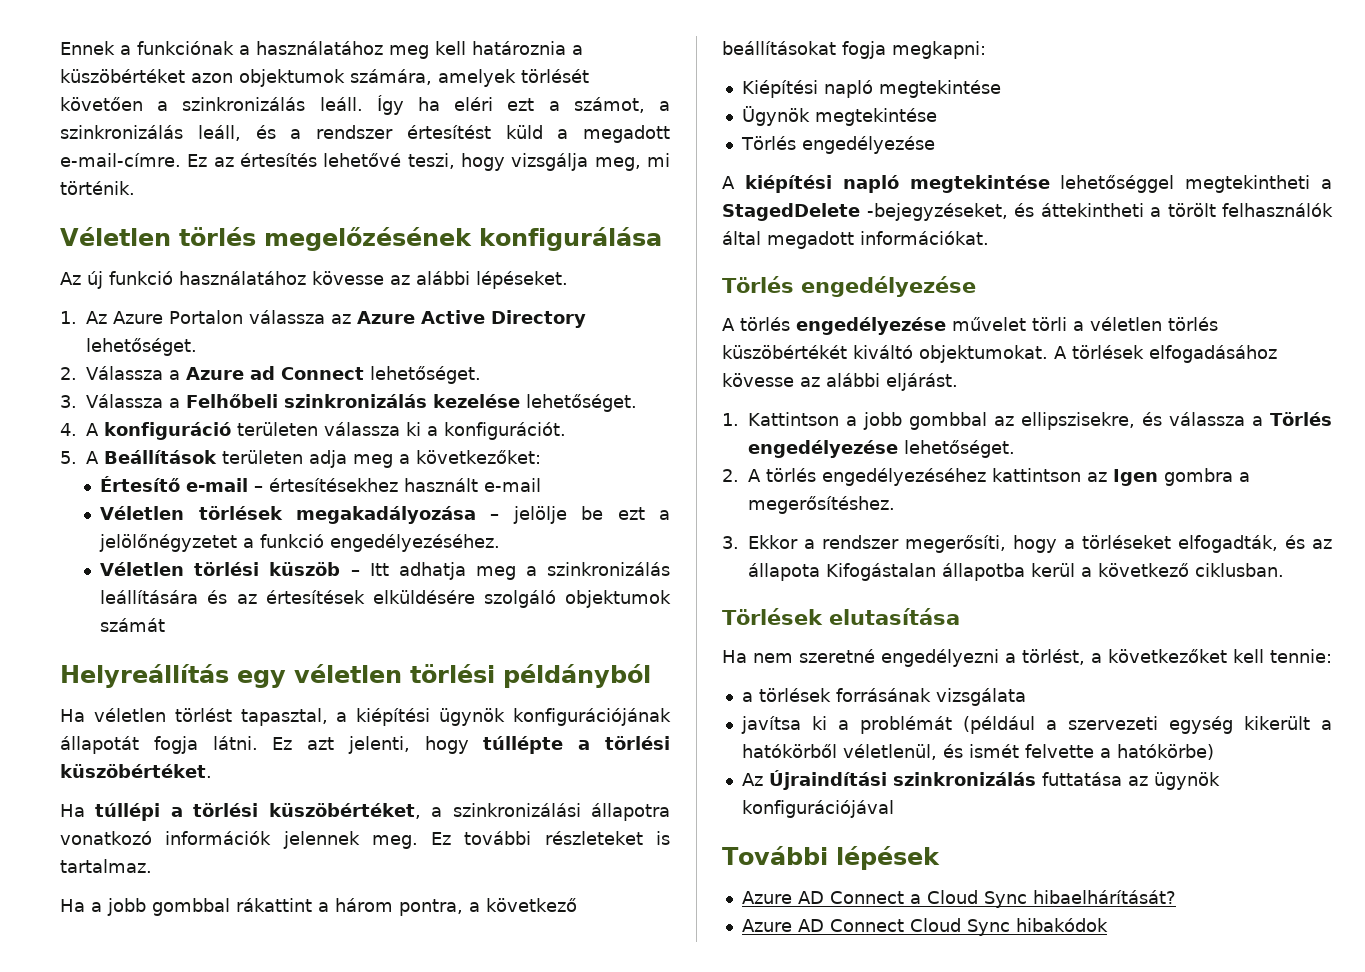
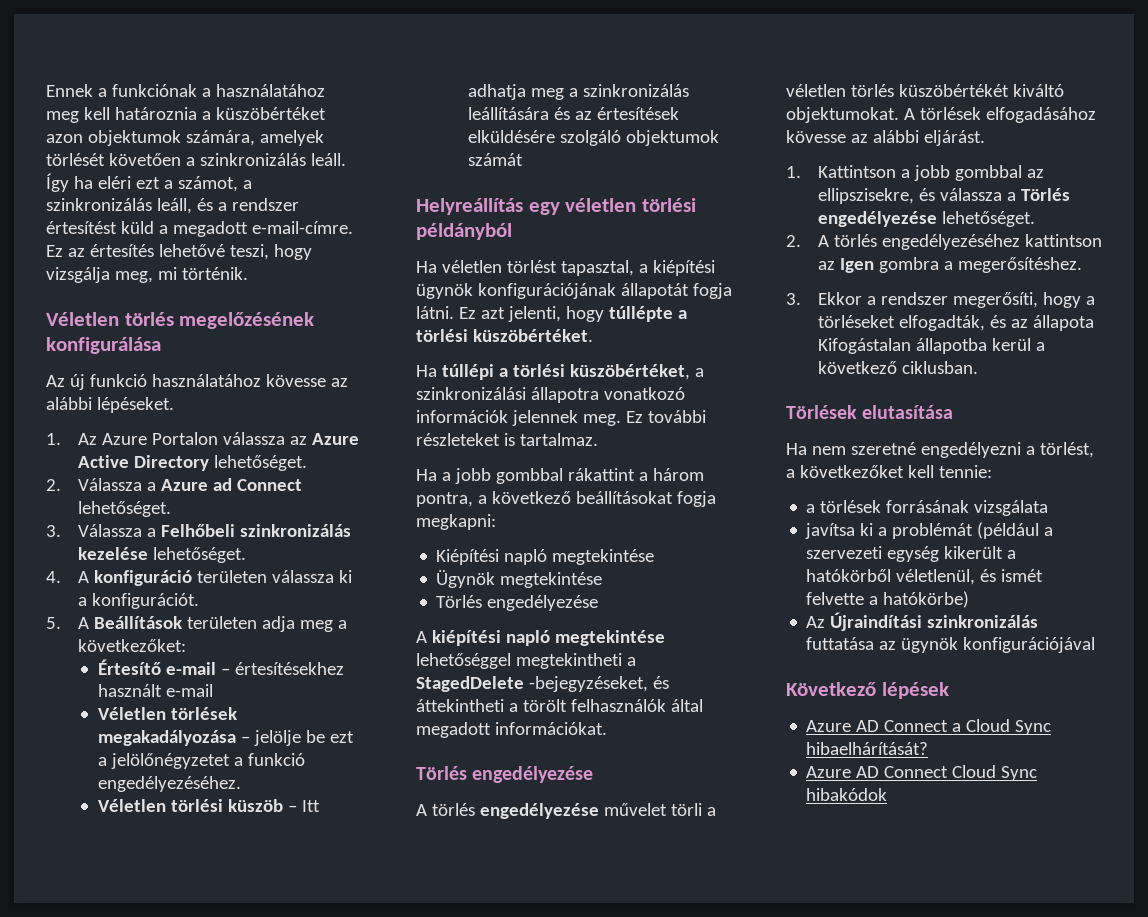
- További lépések
+ Következő lépések

